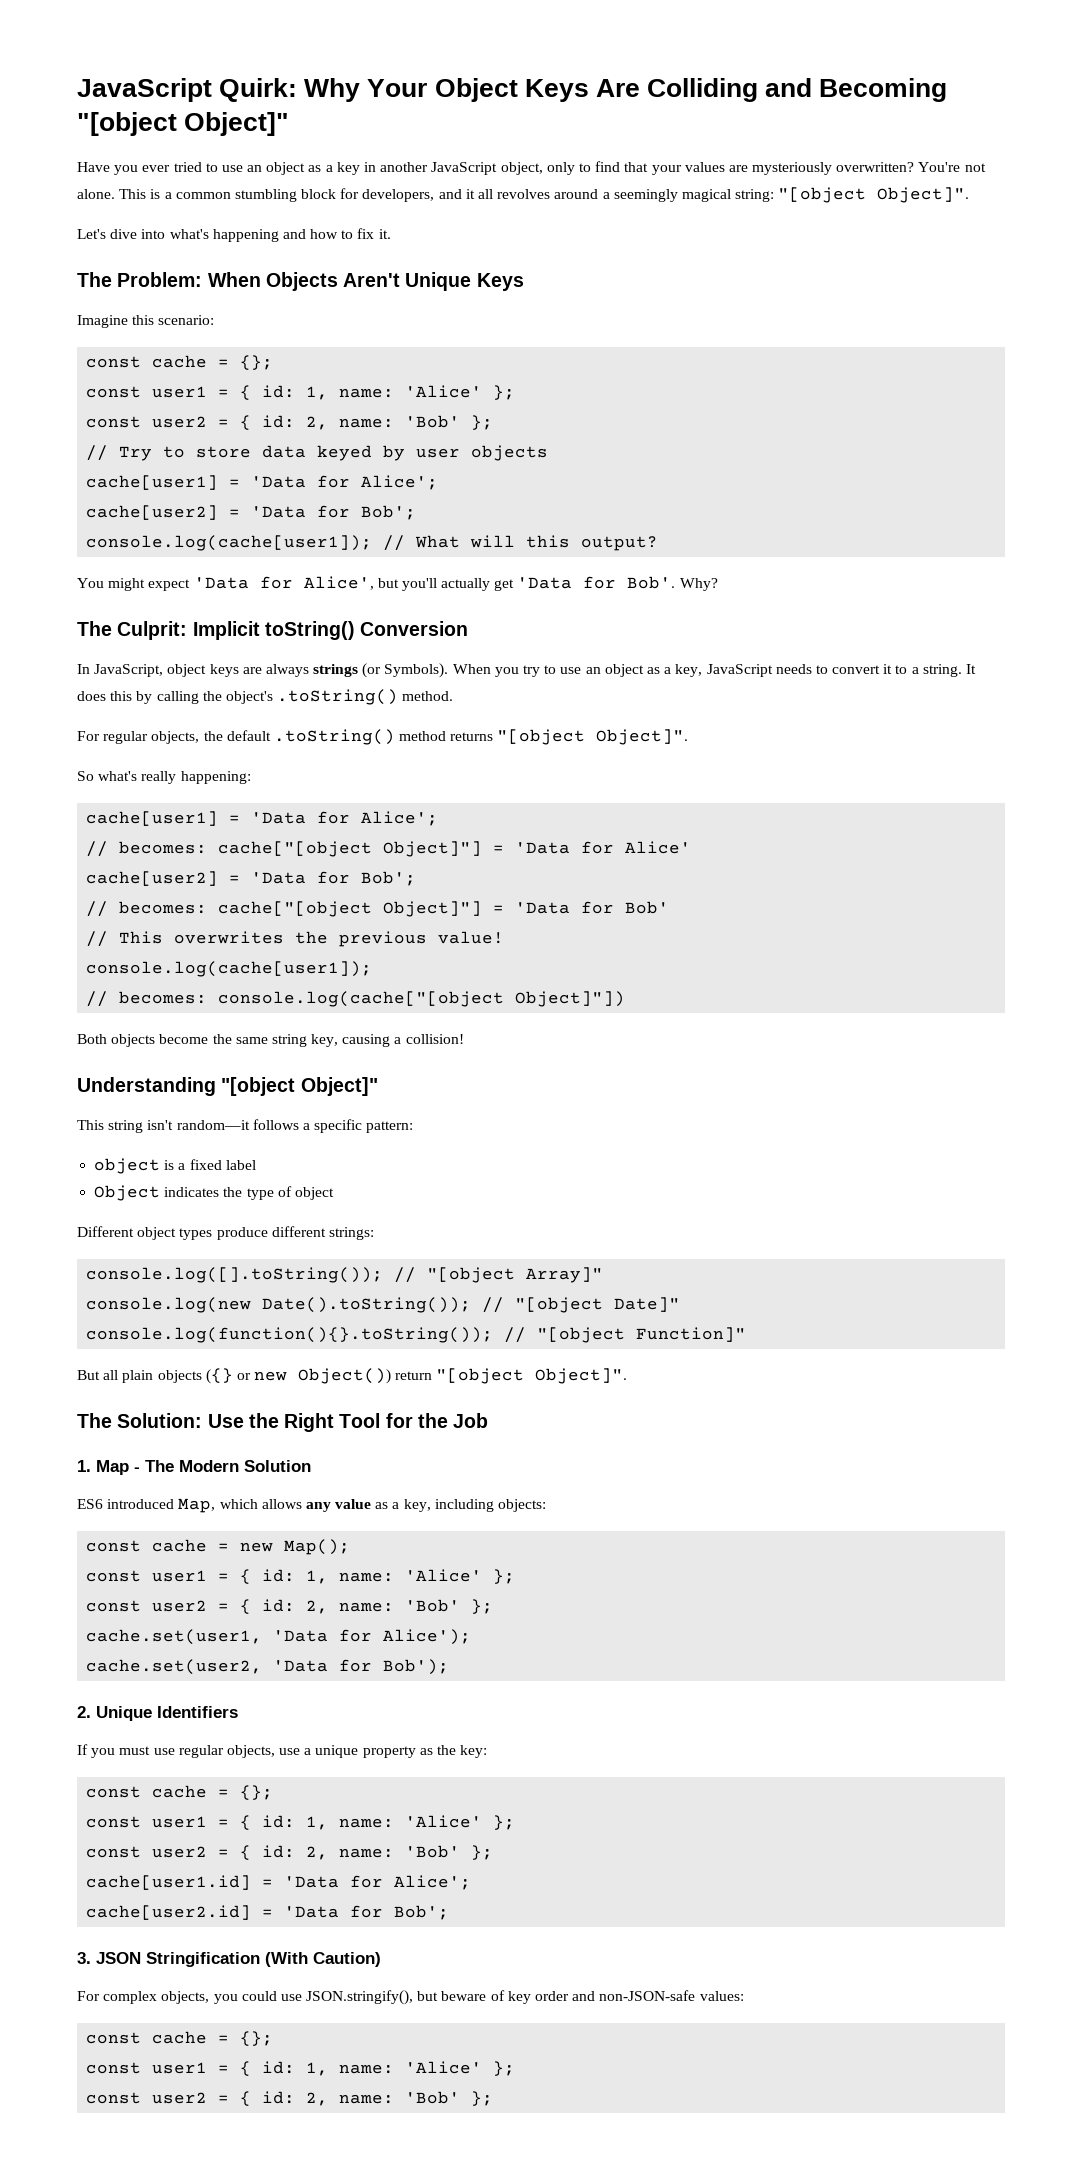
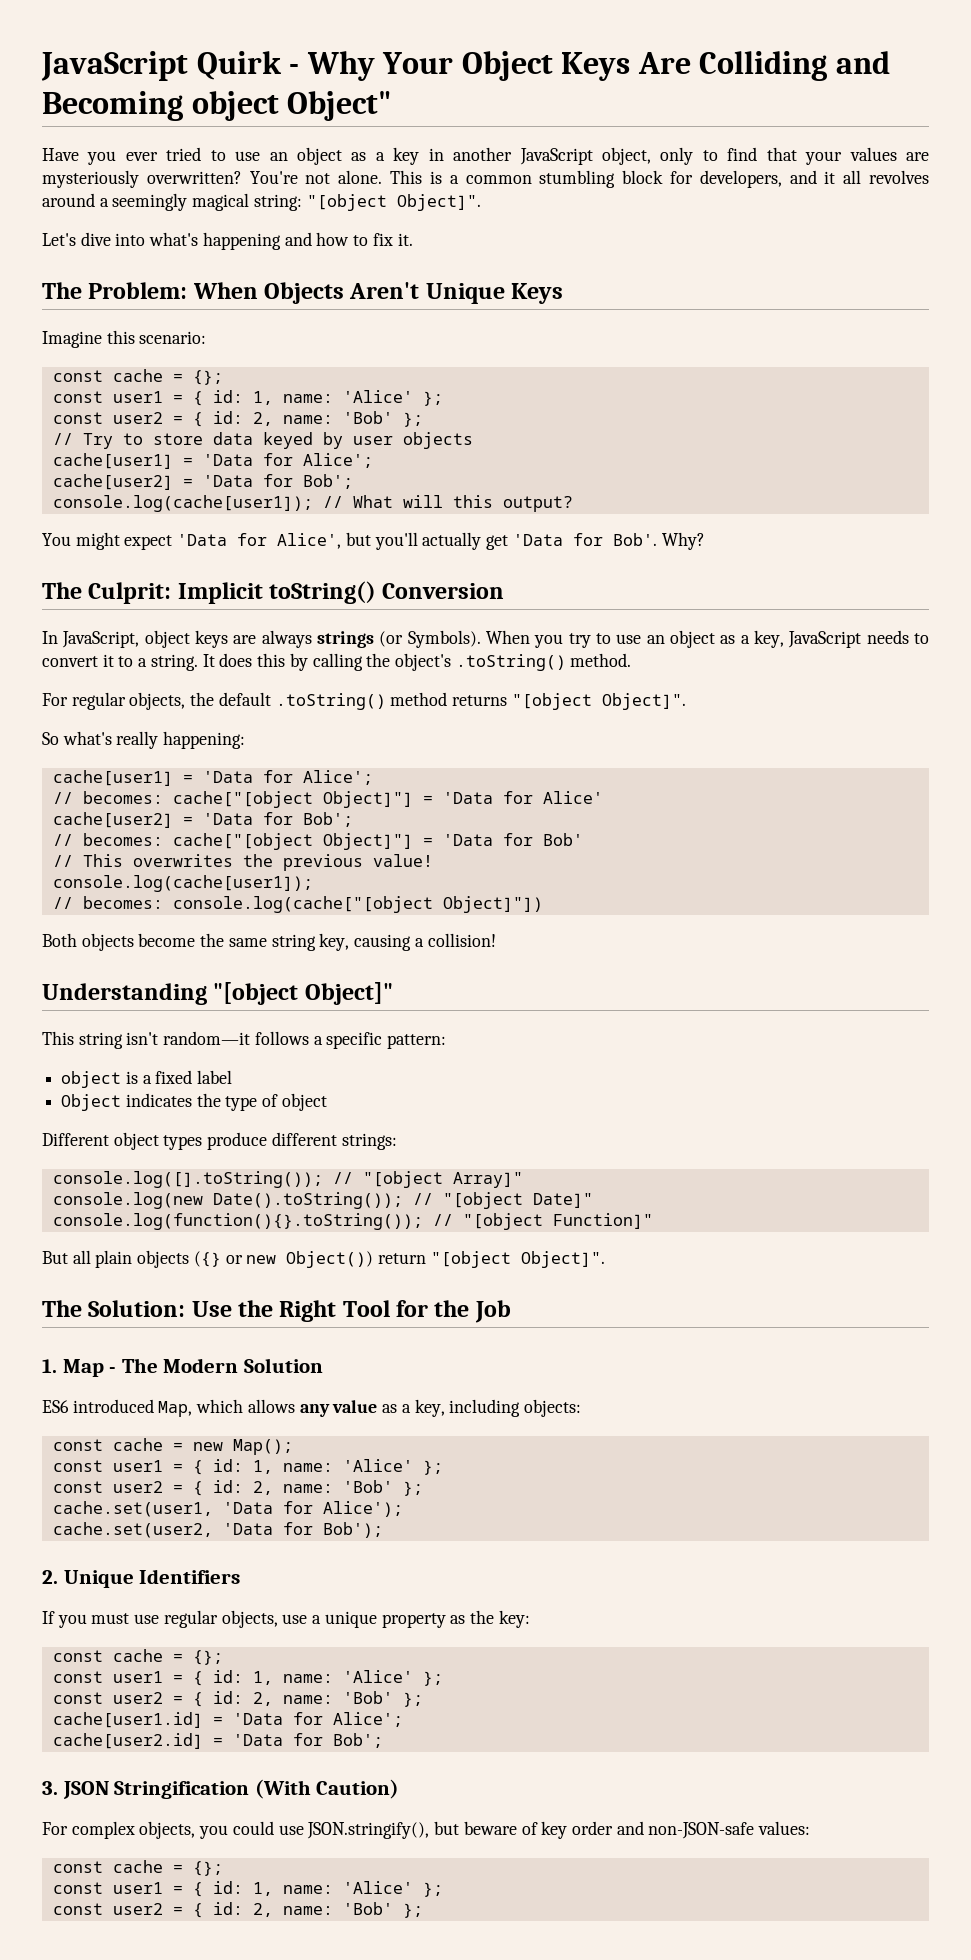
- JavaScript Quirk: Why Your Object Keys Are Colliding and Becoming "[object Object]"
+ JavaScript Quirk - Why Your Object Keys Are Colliding and Becoming object Object"

